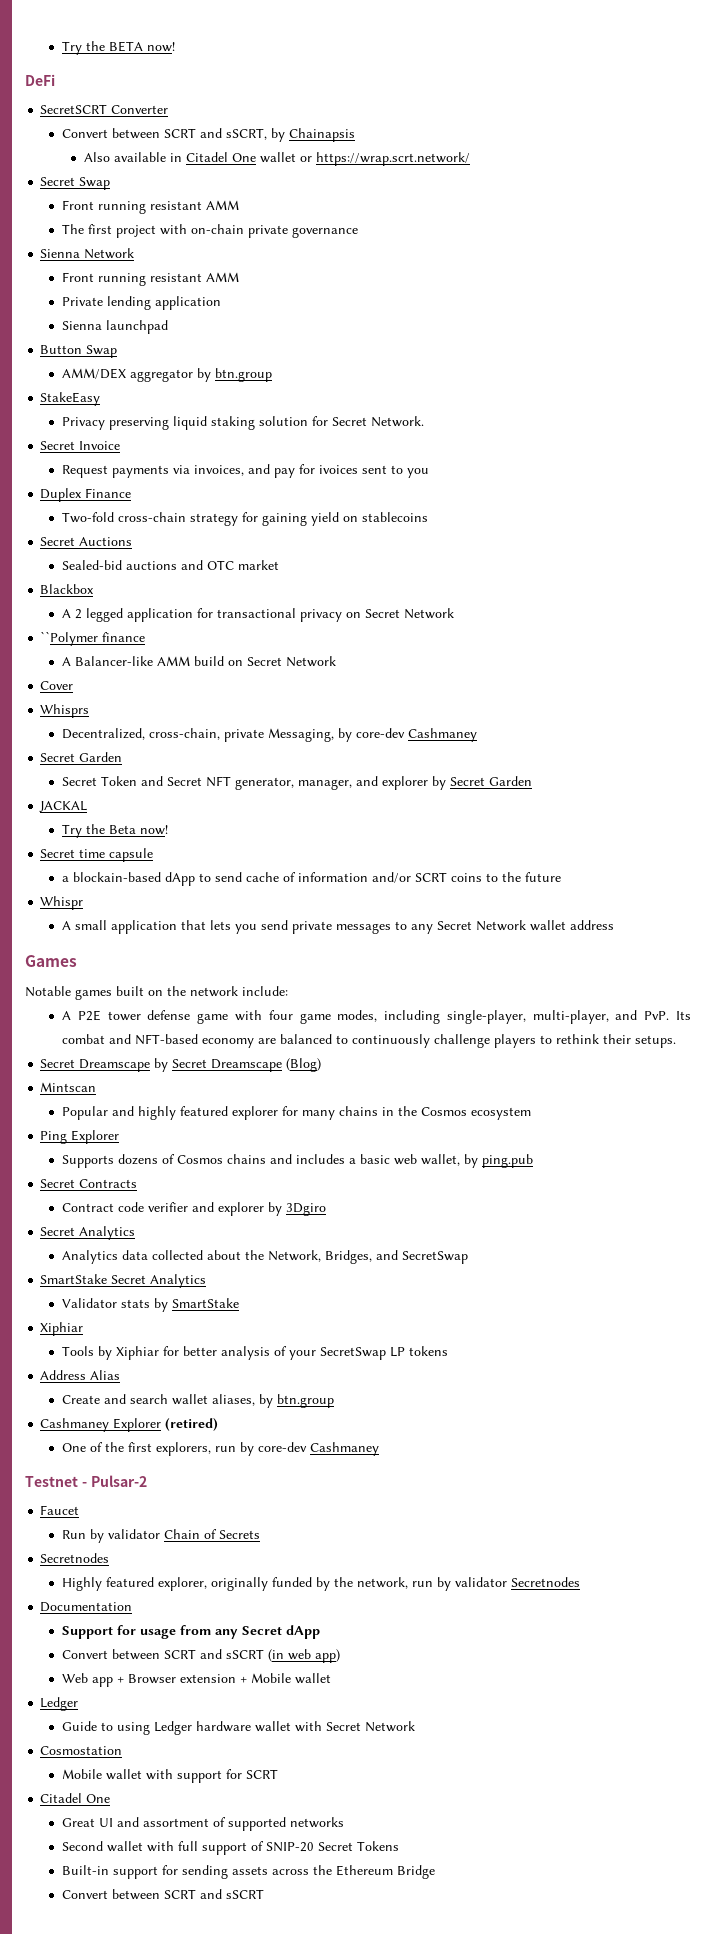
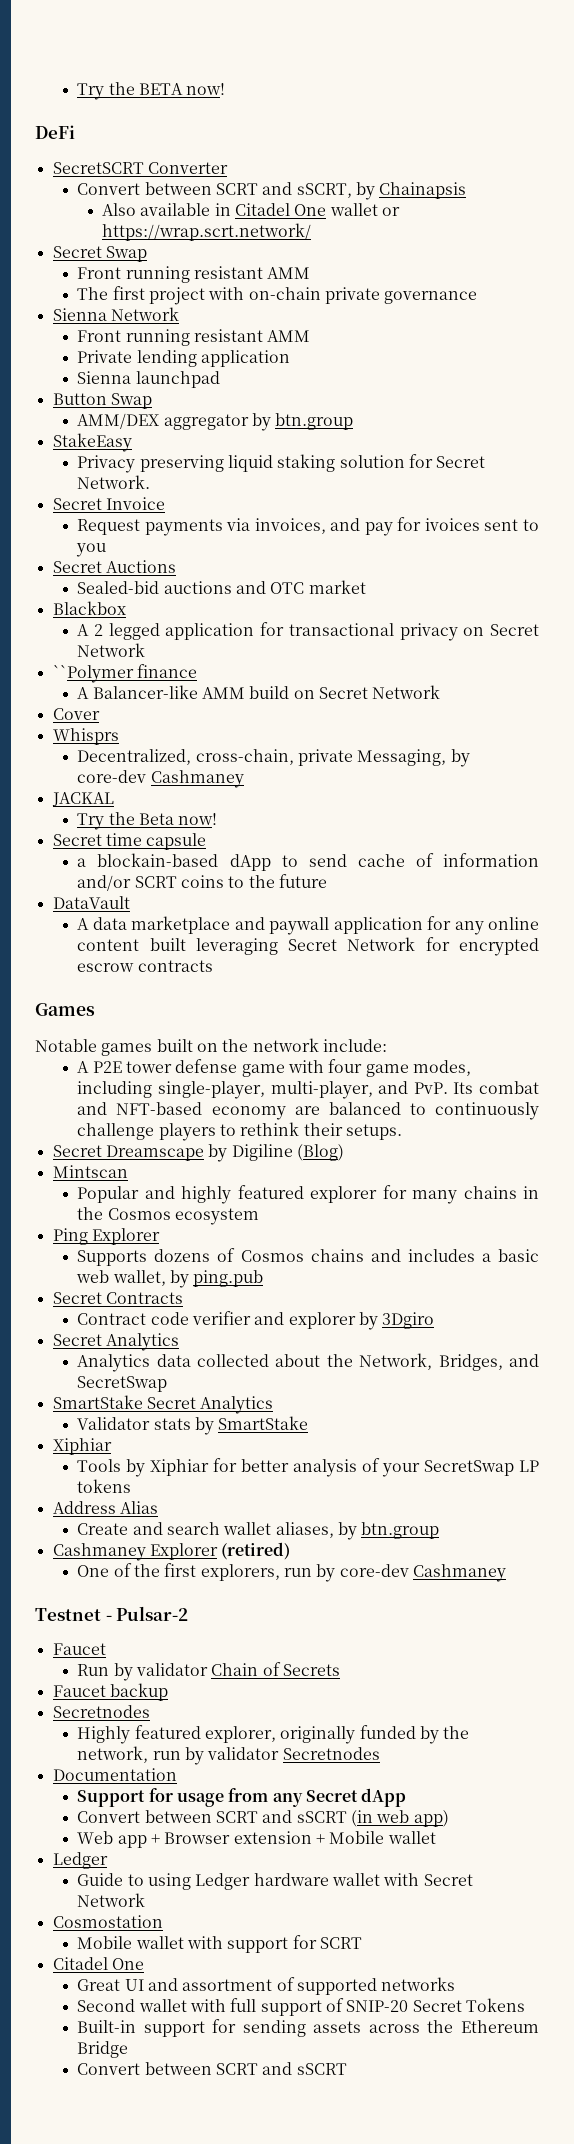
- Duplex Finance
- Two-fold cross-chain strategy for gaining yield on stablecoins
  Decentralized, cross-chain, private Messaging, by core-dev Cashmaney
- Secret Garden
- Secret Token and Secret NFT generator, manager, and explorer by Secret Garden
- Whispr
- A small application that lets you send private messages to any Secret Network wallet address
+ DataVault
+ A data marketplace and paywall application for any online content built leveraging Secret Network for encrypted escrow contracts
- Secret Dreamscape by Secret Dreamscape (Blog)
+ Secret Dreamscape by Digiline (Blog)
+ Faucet backup

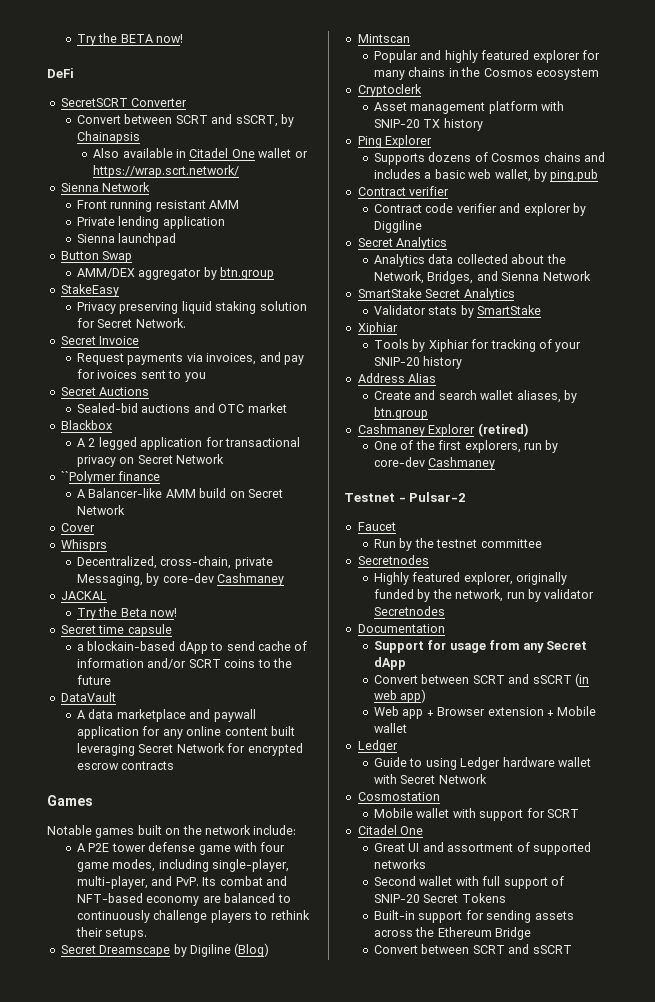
- Secret Swap
- Front running resistant AMM
- The first project with on-chain private governance
+ Cryptoclerk
+ Asset management platform with SNIP-20 TX history
- Secret Contracts
+ Contract verifier
- Contract code verifier and explorer by 3Dgiro
+ Contract code verifier and explorer by Diggiline
- Analytics data collected about the Network, Bridges, and SecretSwap
+ Analytics data collected about the Network, Bridges, and Sienna Network
- Tools by Xiphiar for better analysis of your SecretSwap LP tokens
+ Tools by Xiphiar for tracking of your SNIP-20 history
- Run by validator Chain of Secrets
- Faucet backup
+ Run by the testnet committee

